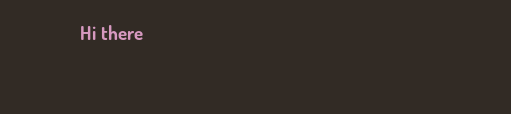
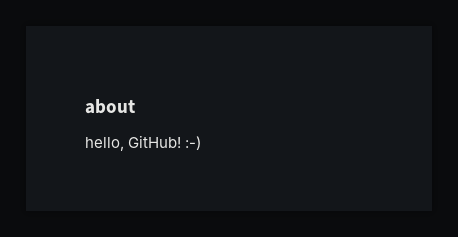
- Hi there
+ about
+ hello, GitHub! :-)

